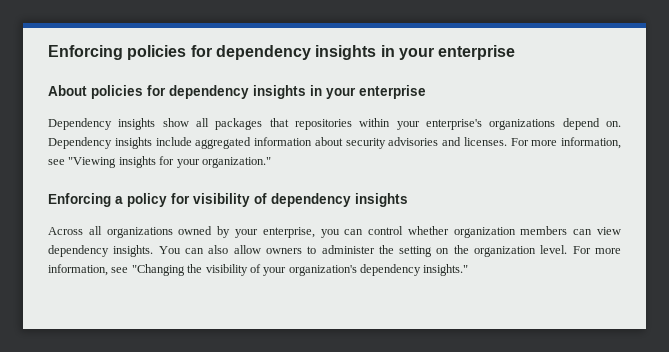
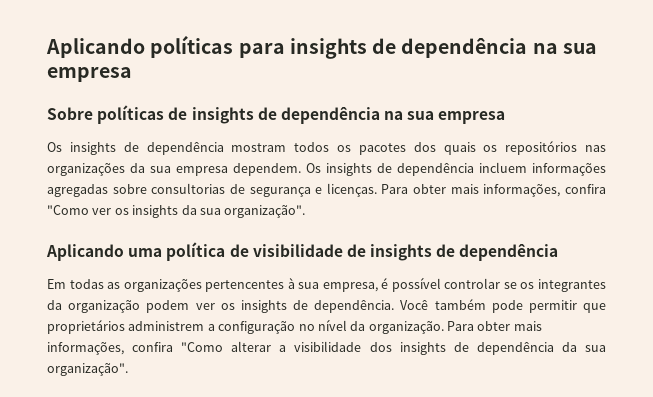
- Enforcing policies for dependency insights in your enterprise
- About policies for dependency insights in your enterprise
- Dependency insights show all packages that repositories within your enterprise's organizations depend on. Dependency insights include aggregated information about security advisories and licenses. For more information, see "Viewing insights for your organization."
- Enforcing a policy for visibility of dependency insights
- Across all organizations owned by your enterprise, you can control whether organization members can view dependency insights. You can also allow owners to administer the setting on the organization level. For more information, see "Changing the visibility of your organization's dependency insights."
+ Aplicando políticas para insights de dependência na sua empresa
+ Sobre políticas de insights de dependência na sua empresa
+ Os insights de dependência mostram todos os pacotes dos quais os repositórios nas organizações da sua empresa dependem. Os insights de dependência incluem informações agregadas sobre consultorias de segurança e licenças. Para obter mais informações, confira "Como ver os insights da sua organização".
+ Aplicando uma política de visibilidade de insights de dependência
+ Em todas as organizações pertencentes à sua empresa, é possível controlar se os integrantes da organização podem ver os insights de dependência. Você também pode permitir que proprietários administrem a configuração no nível da organização. Para obter mais informações, confira "Como alterar a visibilidade dos insights de dependência da sua organização".

